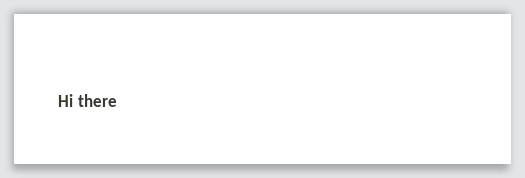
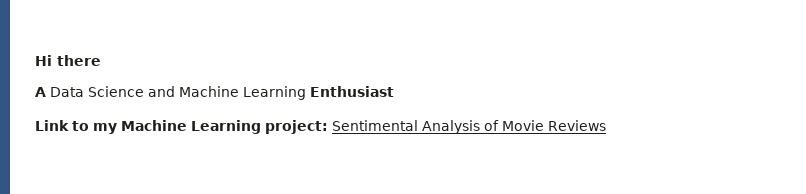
+ A Data Science and Machine Learning Enthusiast
+ Link to my Machine Learning project: Sentimental Analysis of Movie Reviews

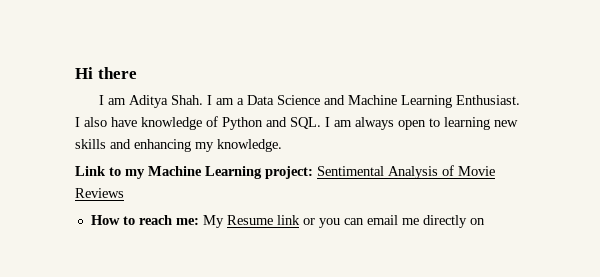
- A Data Science and Machine Learning Enthusiast
+ I am Aditya Shah. I am a Data Science and Machine Learning Enthusiast. I also have knowledge of Python and SQL. I am always open to learning new skills and enhancing my knowledge.
+ How to reach me: My Resume link or you can email me directly on

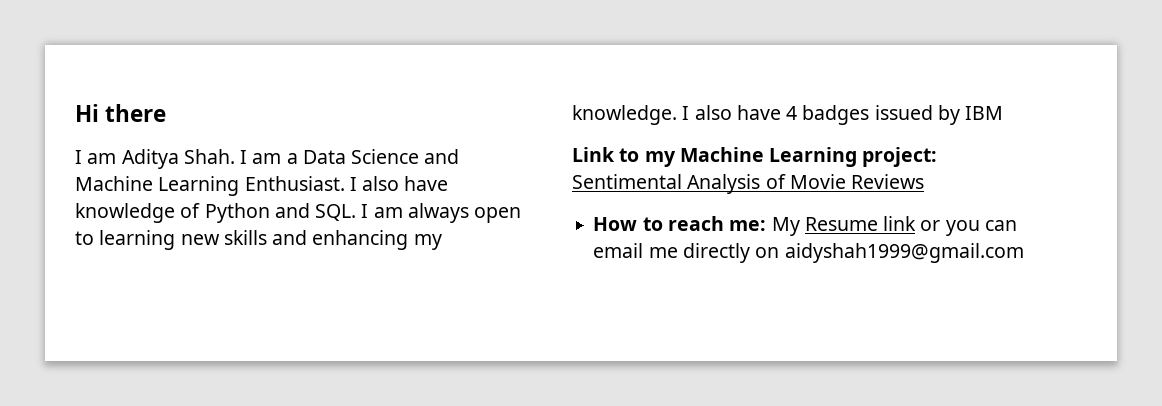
+ I also have 4 badges issued by IBM
- How to reach me: My Resume link or you can email me directly on
+ How to reach me: My Resume link or you can email me directly on aidyshah1999@gmail.com

